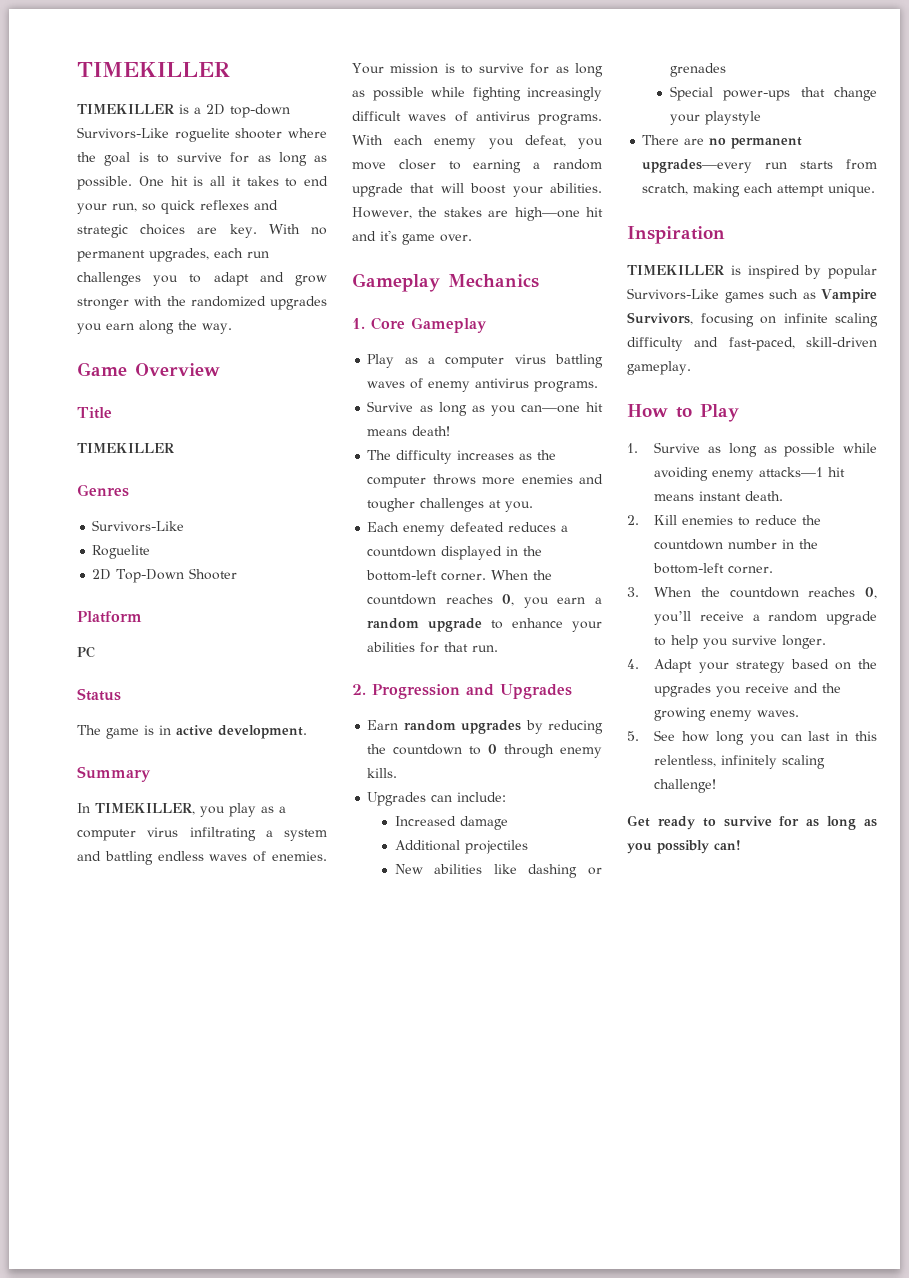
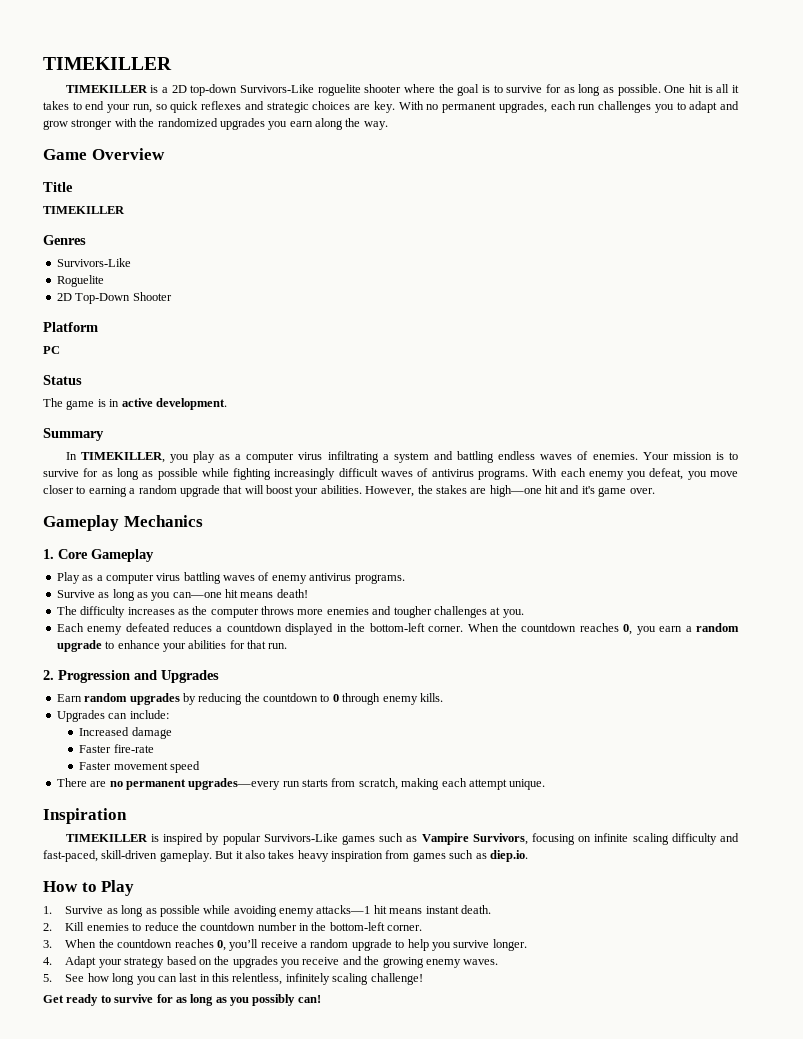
- Additional projectiles
- New abilities like dashing or grenades
- Special power-ups that change your playstyle
+ Faster fire-rate
+ Faster movement speed
+ But it also takes heavy inspiration from games such as diep.io.

